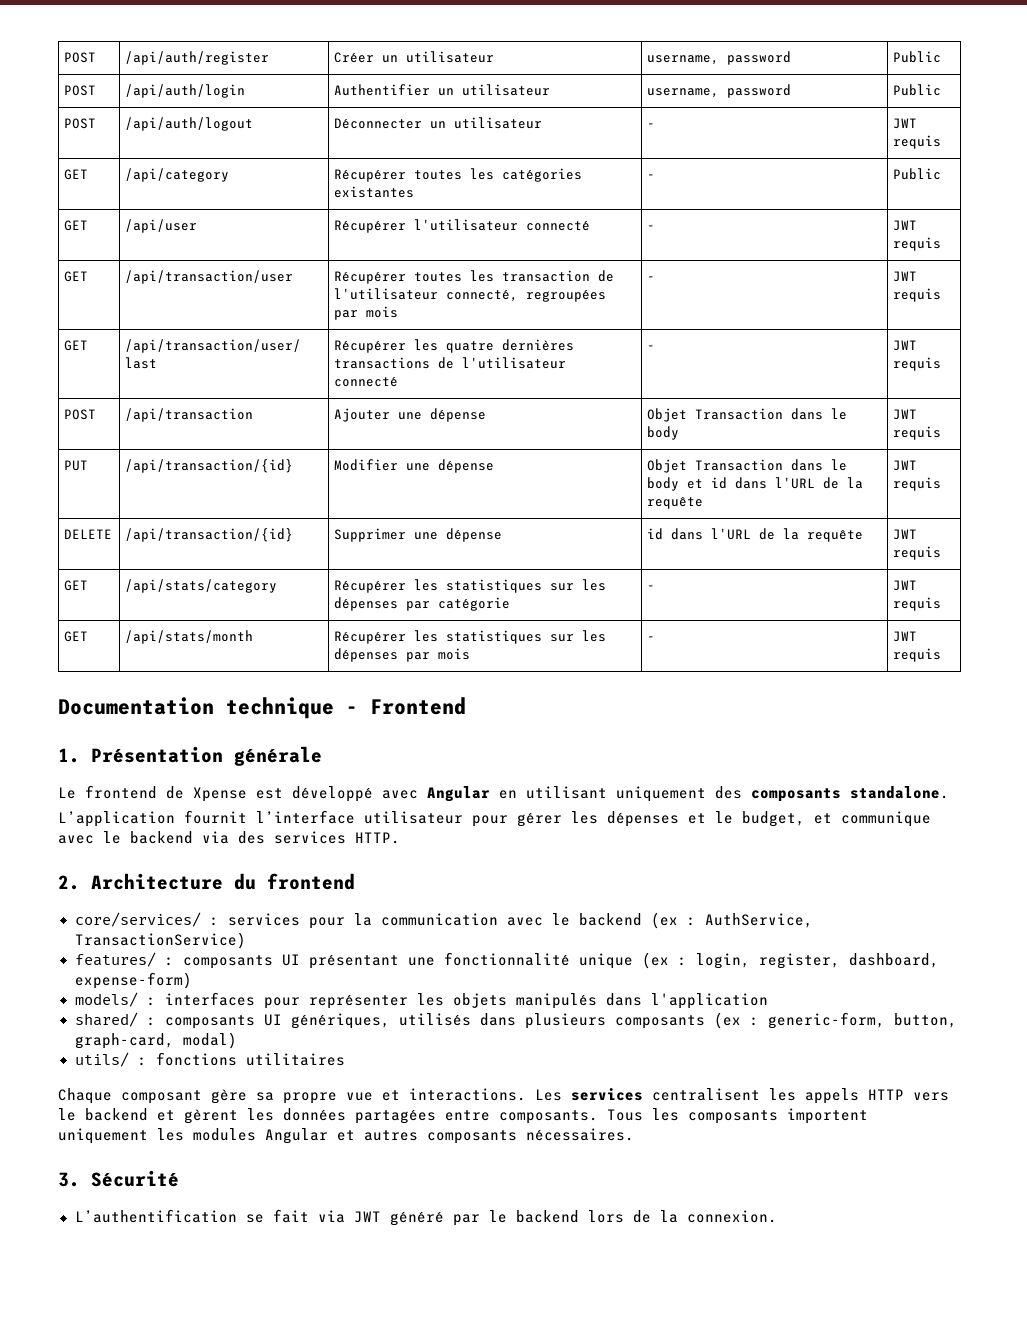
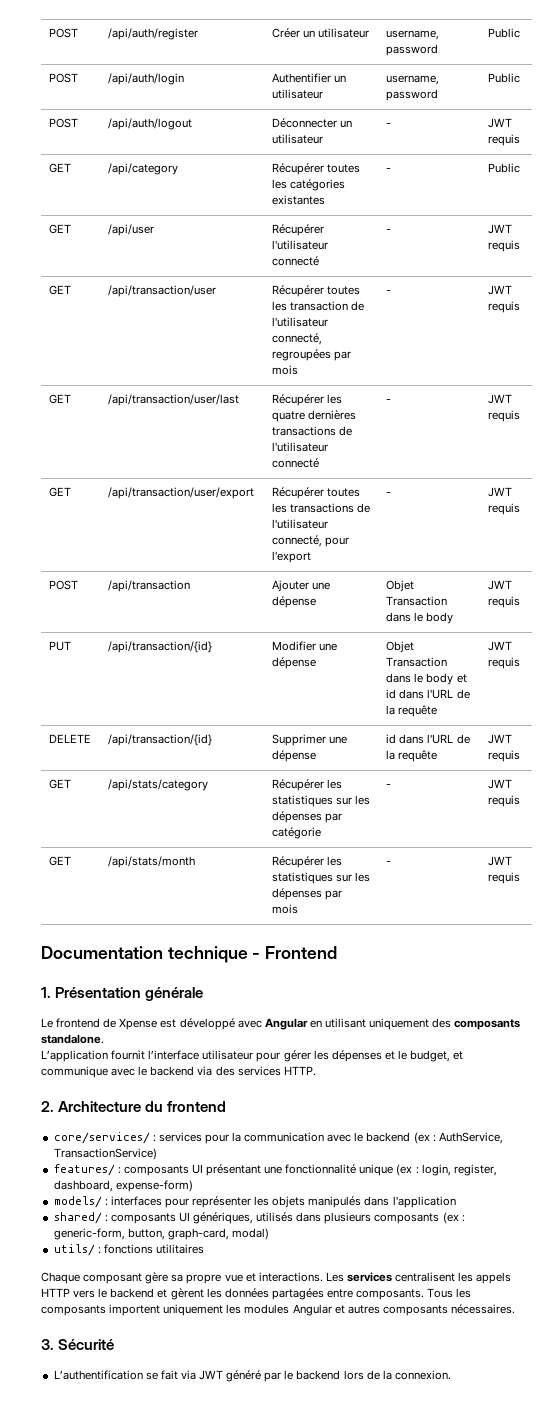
+ GET | /api/transaction/user/export | Récupérer toutes les transactions de l'utilisateur connecté, pour l'export | - | JWT requis

